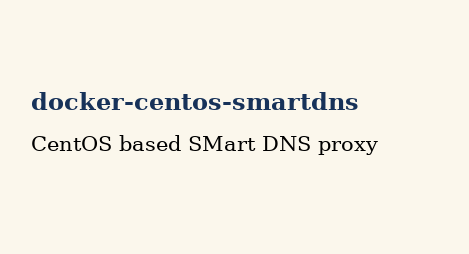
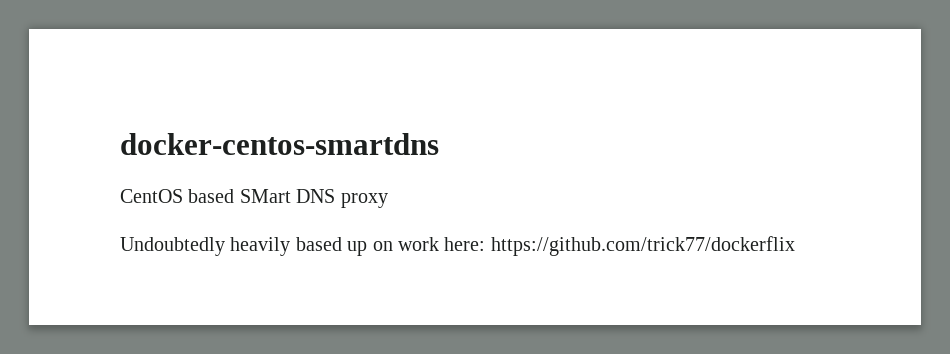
+ Undoubtedly heavily based up on work here: https://github.com/trick77/dockerflix

